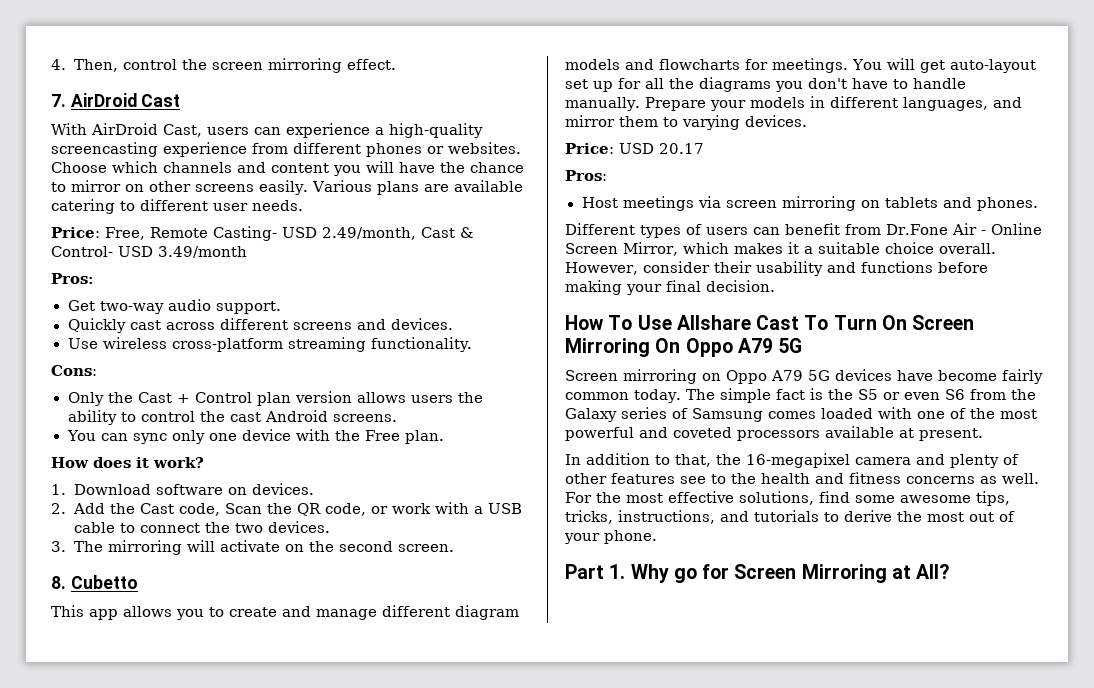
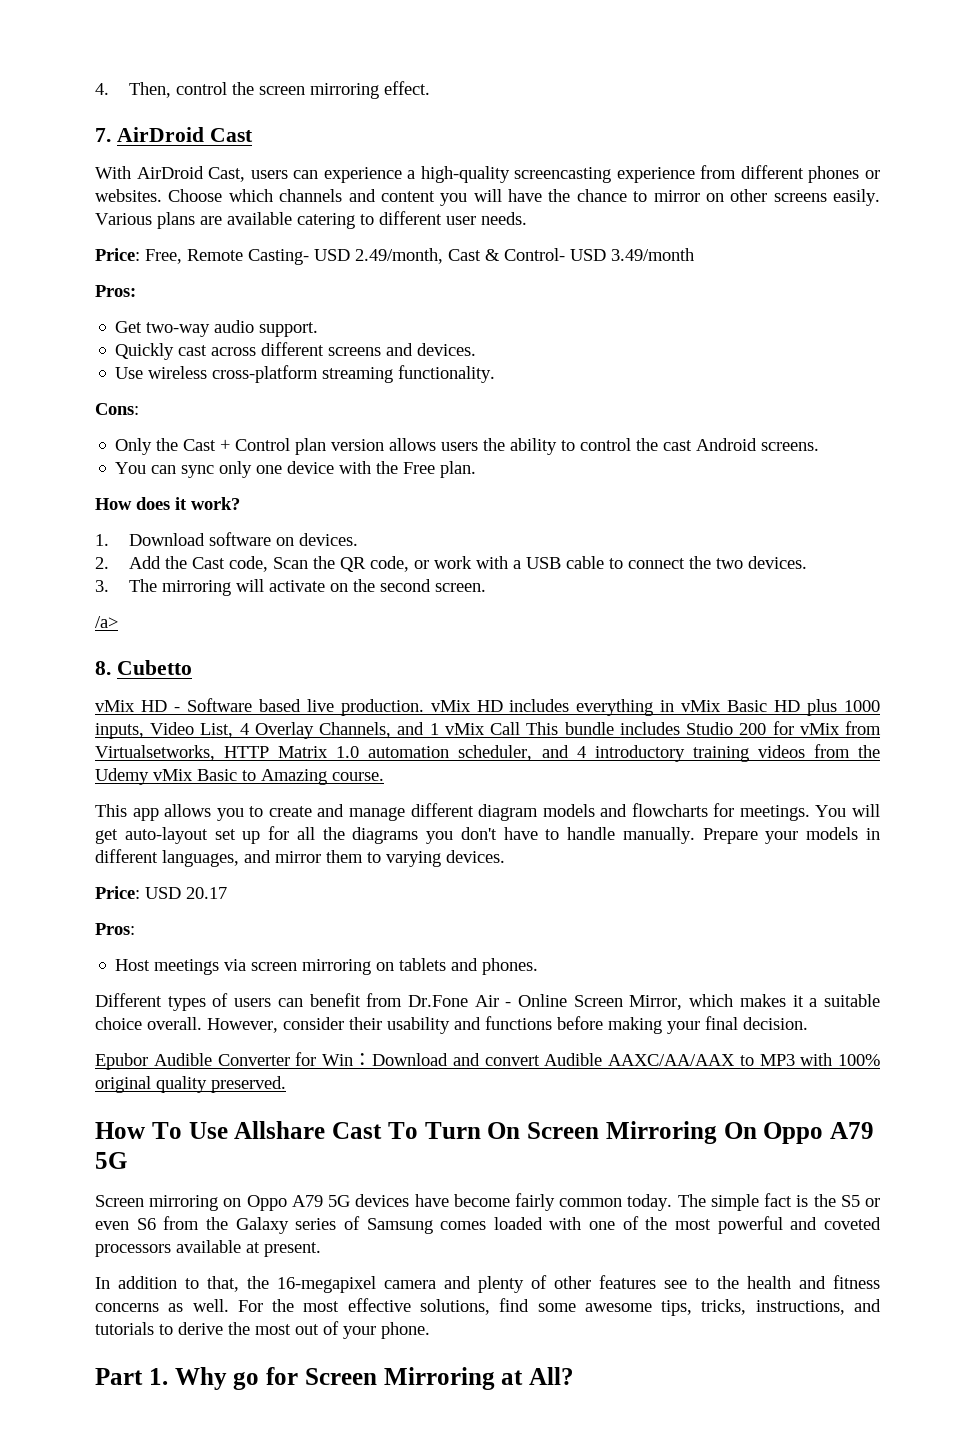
+ /a>
+ vMix HD - Software based live production. vMix HD includes everything in vMix Basic HD plus 1000 inputs, Video List, 4 Overlay Channels, and 1 vMix Call This bundle includes Studio 200 for vMix from Virtualsetworks, HTTP Matrix 1.0 automation scheduler, and 4 introductory training videos from the Udemy vMix Basic to Amazing course.
+ Epubor Audible Converter for Win：Download and convert Audible AAXC/AA/AAX to MP3 with 100% original quality preserved.

